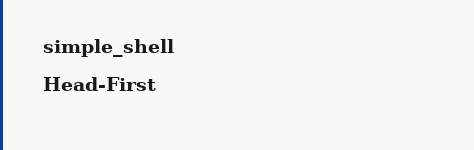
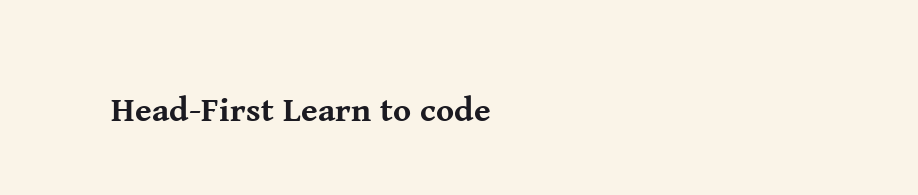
- simple_shell
- Head-First
+ Head-First Learn to code

